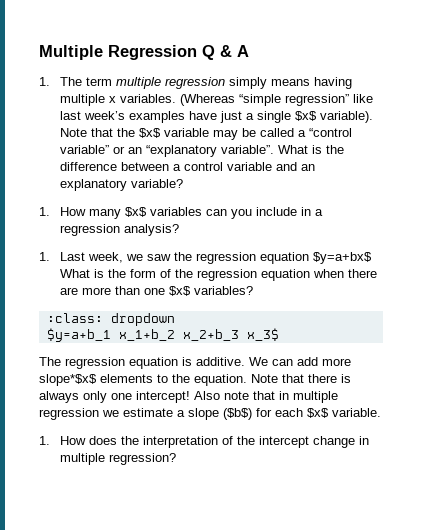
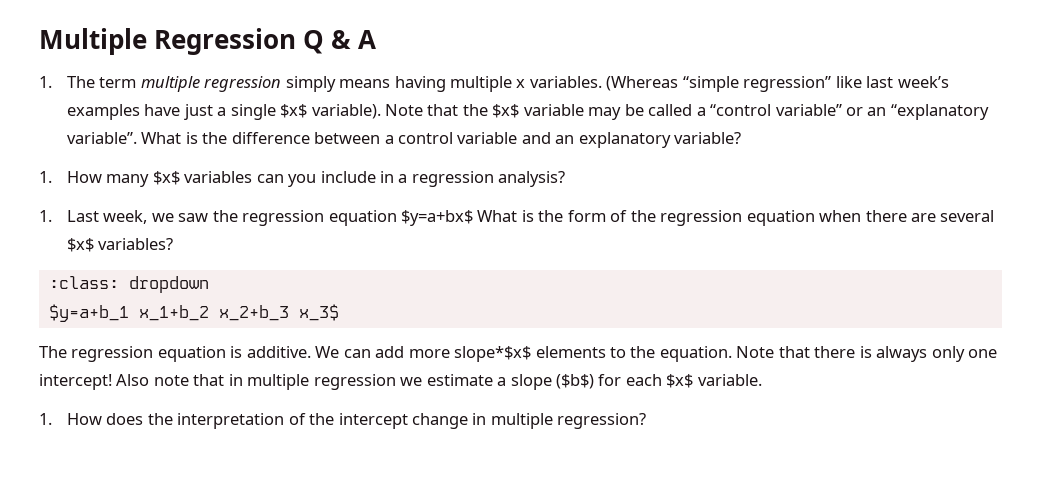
- 1. Last week, we saw the regression equation $y=a+bx$ What is the form of the regression equation when there are more than one $x$ variables?
+ 1. Last week, we saw the regression equation $y=a+bx$ What is the form of the regression equation when there are several $x$ variables?

